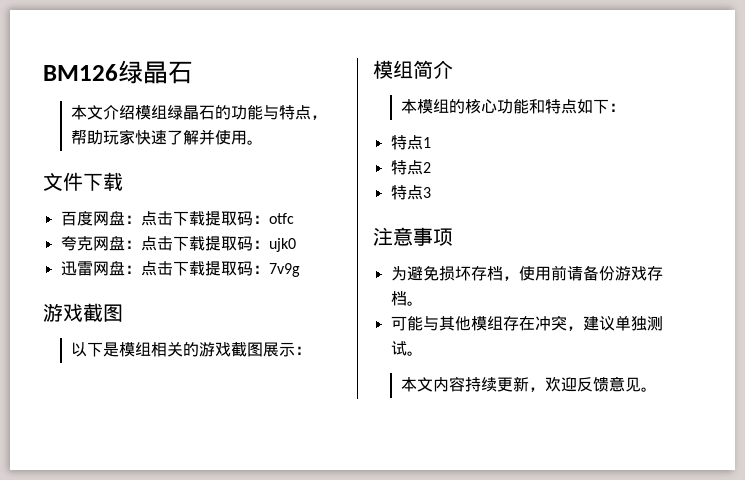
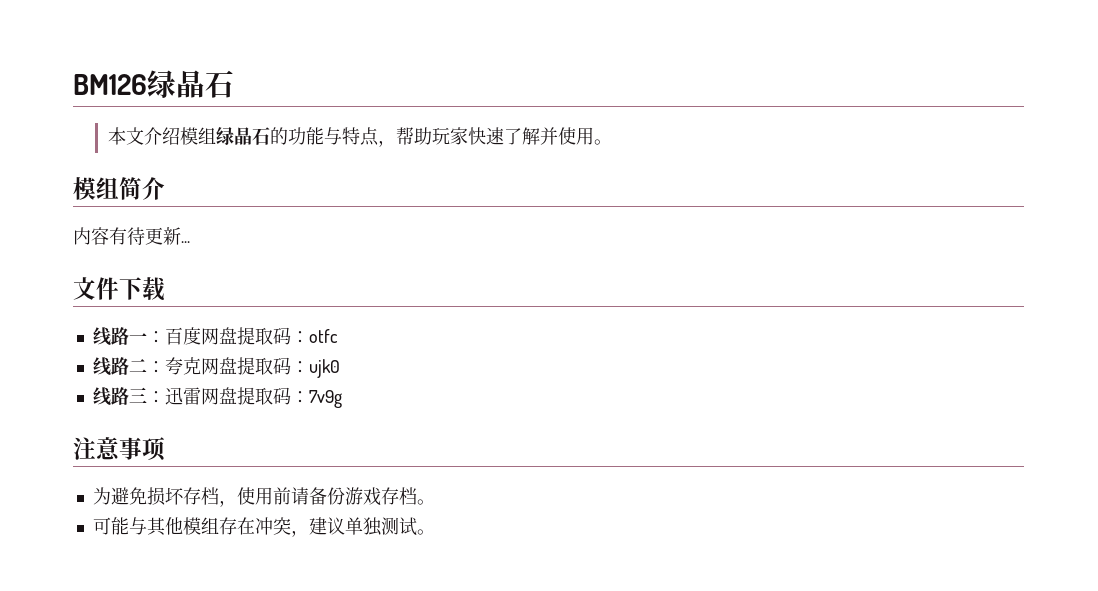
+ 模组简介
+ 内容有待更新...
  文件下载
- 百度网盘：点击下载提取码：otfc
+ 线路一：百度网盘提取码：otfc
- 夸克网盘：点击下载提取码：ujk0
+ 线路二：夸克网盘提取码：ujk0
- 迅雷网盘：点击下载提取码：7v9g
- 游戏截图
- 以下是模组相关的游戏截图展示：
- 模组简介
- 本模组的核心功能和特点如下：
- 特点1
- 特点2
- 特点3
+ 线路三：迅雷网盘提取码：7v9g
- 本文内容持续更新，欢迎反馈意见。

